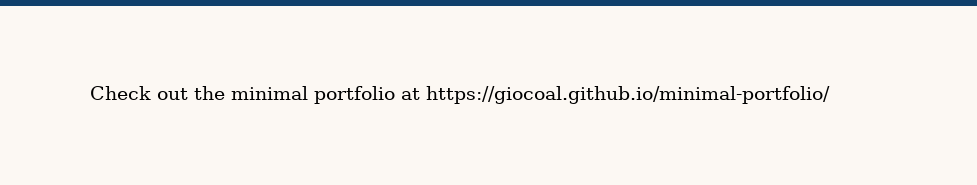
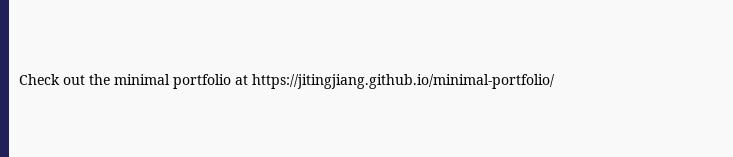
- Check out the minimal portfolio at https://giocoal.github.io/minimal-portfolio/
+ Check out the minimal portfolio at https://jitingjiang.github.io/minimal-portfolio/

